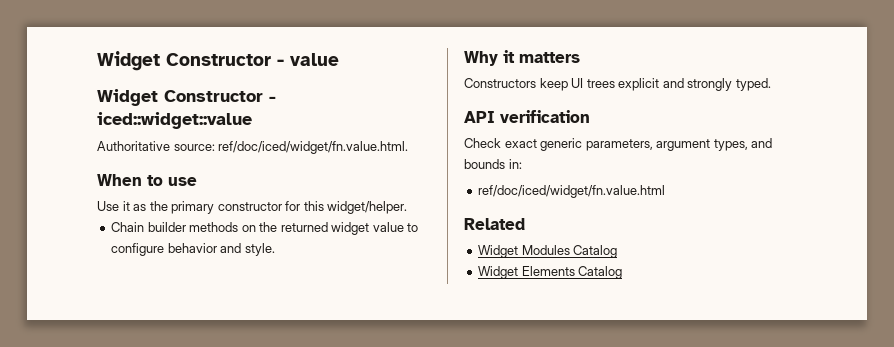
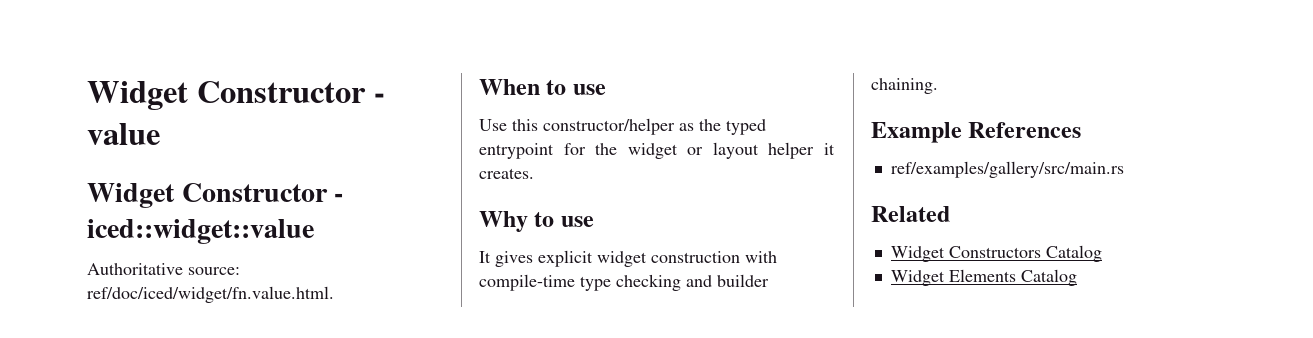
- Use it as the primary constructor for this widget/helper.
- Chain builder methods on the returned widget value to configure behavior and style.
- Why it matters
- Constructors keep UI trees explicit and strongly typed.
- API verification
- Check exact generic parameters, argument types, and bounds in:
- ref/doc/iced/widget/fn.value.html
+ Use this constructor/helper as the typed entrypoint for the widget or layout helper it creates.
+ Why to use
+ It gives explicit widget construction with compile-time type checking and builder chaining.
+ Example References
+ ref/examples/gallery/src/main.rs
- Widget Modules Catalog
+ Widget Constructors Catalog

